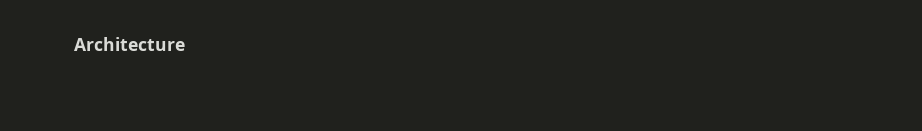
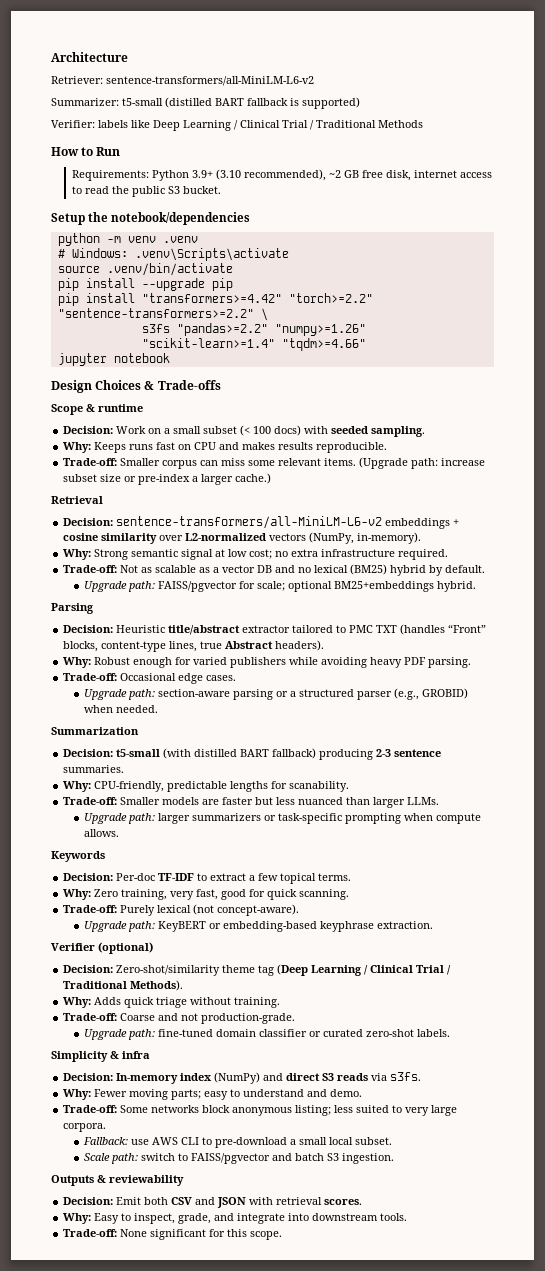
+ Retriever: sentence-transformers/all-MiniLM-L6-v2
+ Summarizer: t5-small (distilled BART fallback is supported)
+ Verifier: labels like Deep Learning / Clinical Trial / Traditional Methods
+ How to Run
+ Requirements: Python 3.9+ (3.10 recommended), ~2 GB free disk, internet access to read the public S3 bucket.
+ Setup the notebook/dependencies
+ python -m venv .venv
+ # Windows: .venv\Scripts\activate
+ source .venv/bin/activate
+ pip install --upgrade pip
+ pip install "transformers>=4.42" "torch>=2.2" "sentence-transformers>=2.2" \
+ s3fs "pandas>=2.2" "numpy>=1.26" "scikit-learn>=1.4" "tqdm>=4.66"
+ jupyter notebook
+ Design Choices & Trade-offs
+ Scope & runtime
+ Decision: Work on a small subset (< 100 docs) with seeded sampling.
+ Why: Keeps runs fast on CPU and makes results reproducible.
+ Trade-off: Smaller corpus can miss some relevant items. (Upgrade path: increase subset size or pre-index a larger cache.)
+ Retrieval
+ Decision: sentence-transformers/all-MiniLM-L6-v2 embeddings + cosine similarity over L2-normalized vectors (NumPy, in-memory).
+ Why: Strong semantic signal at low cost; no extra infrastructure required.
+ Trade-off: Not as scalable as a vector DB and no lexical (BM25) hybrid by default.
+ Upgrade path: FAISS/pgvector for scale; optional BM25+embeddings hybrid.
+ Parsing
+ Decision: Heuristic title/abstract extractor tailored to PMC TXT (handles “Front” blocks, content-type lines, true Abstract headers).
+ Why: Robust enough for varied publishers while avoiding heavy PDF parsing.
+ Trade-off: Occasional edge cases.
+ Upgrade path: section-aware parsing or a structured parser (e.g., GROBID) when needed.
+ Summarization
+ Decision: t5-small (with distilled BART fallback) producing 2-3 sentence summaries.
+ Why: CPU-friendly, predictable lengths for scanability.
+ Trade-off: Smaller models are faster but less nuanced than larger LLMs.
+ Upgrade path: larger summarizers or task-specific prompting when compute allows.
+ Keywords
+ Decision: Per-doc TF-IDF to extract a few topical terms.
+ Why: Zero training, very fast, good for quick scanning.
+ Trade-off: Purely lexical (not concept-aware).
+ Upgrade path: KeyBERT or embedding-based keyphrase extraction.
+ Verifier (optional)
+ Decision: Zero-shot/similarity theme tag (Deep Learning / Clinical Trial / Traditional Methods).
+ Why: Adds quick triage without training.
+ Trade-off: Coarse and not production-grade.
+ Upgrade path: fine-tuned domain classifier or curated zero-shot labels.
+ Simplicity & infra
+ Decision: In-memory index (NumPy) and direct S3 reads via s3fs.
+ Why: Fewer moving parts; easy to understand and demo.
+ Trade-off: Some networks block anonymous listing; less suited to very large corpora.
+ Fallback: use AWS CLI to pre-download a small local subset.
+ Scale path: switch to FAISS/pgvector and batch S3 ingestion.
+ Outputs & reviewability
+ Decision: Emit both CSV and JSON with retrieval scores.
+ Why: Easy to inspect, grade, and integrate into downstream tools.
+ Trade-off: None significant for this scope.

